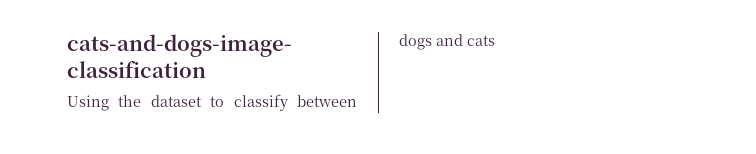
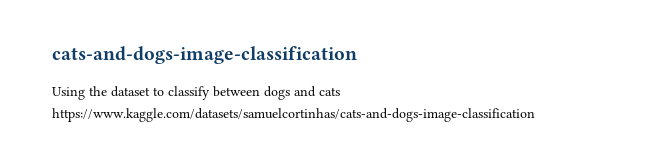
- Using the dataset to classify between dogs and cats
+ Using the dataset to classify between dogs and cats https://www.kaggle.com/datasets/samuelcortinhas/cats-and-dogs-image-classification

